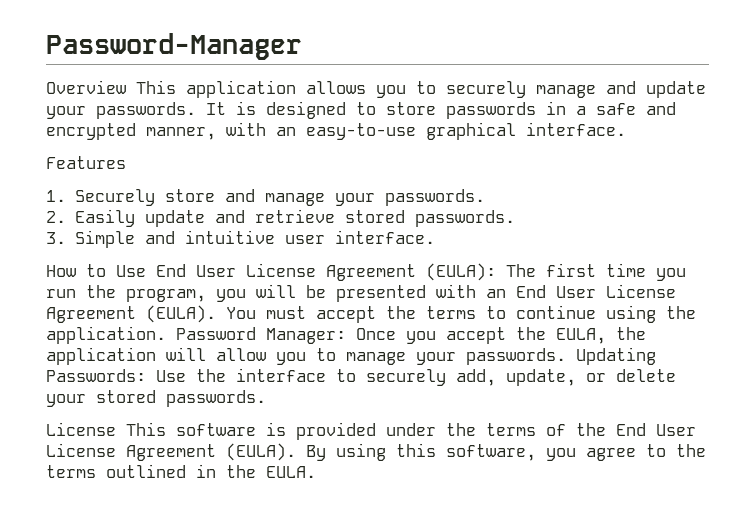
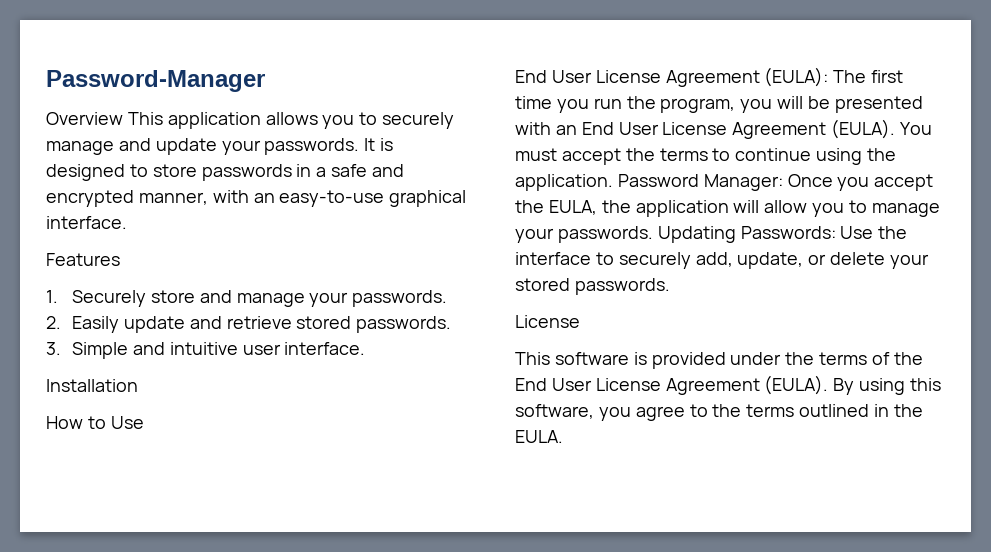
+ Installation
- How to Use End User License Agreement (EULA): The first time you run the program, you will be presented with an End User License Agreement (EULA).
+ How to Use
+ End User License Agreement (EULA): The first time you run the program, you will be presented with an End User License Agreement (EULA).
  Updating Passwords: Use the interface to securely add, update, or delete your stored passwords.
- License This software is provided under the terms of the End User License Agreement (EULA).
+ License
+ This software is provided under the terms of the End User License Agreement (EULA).

